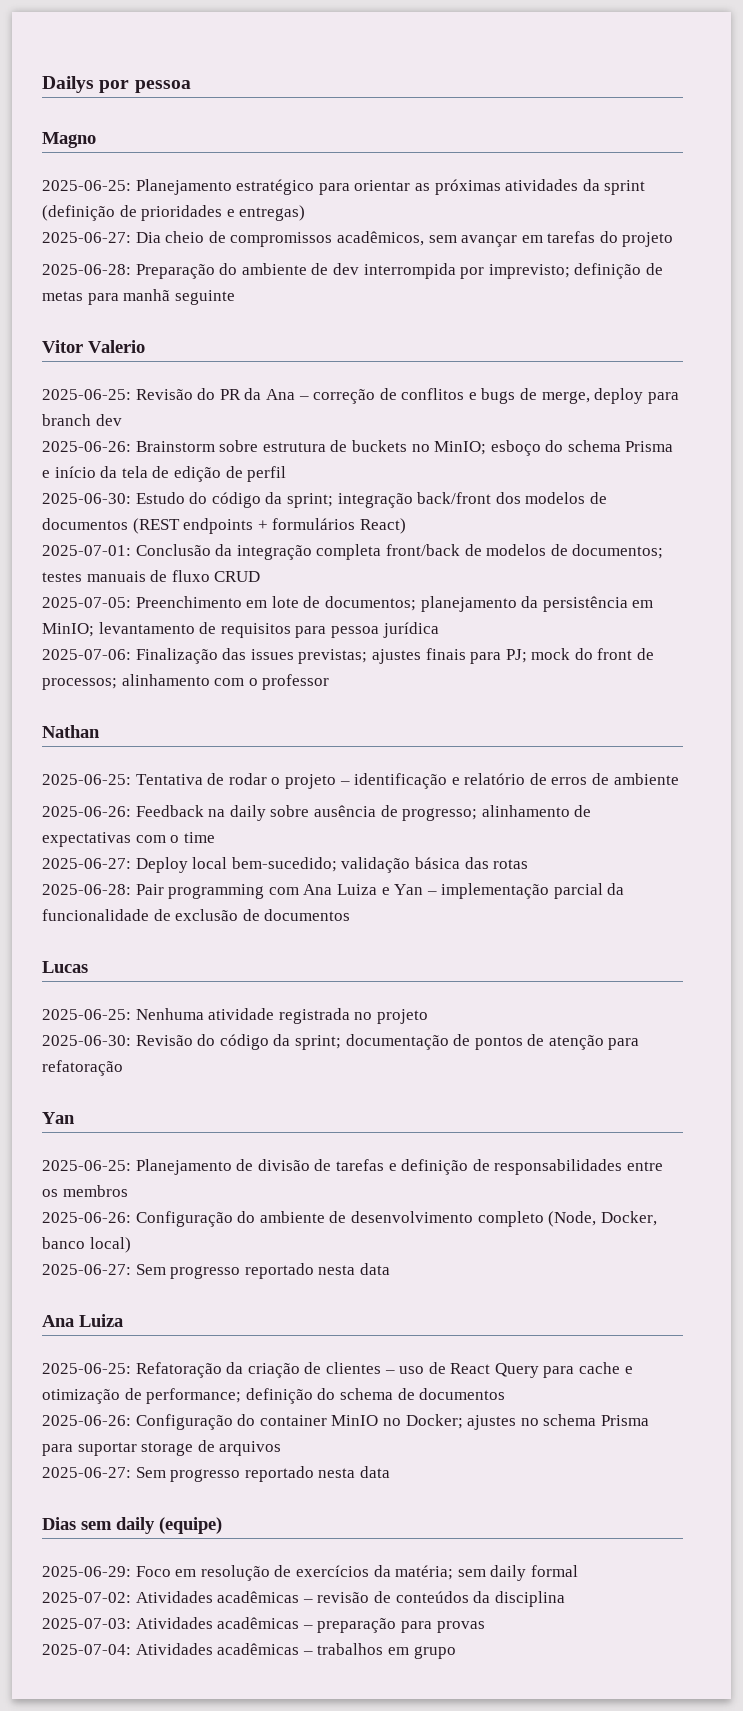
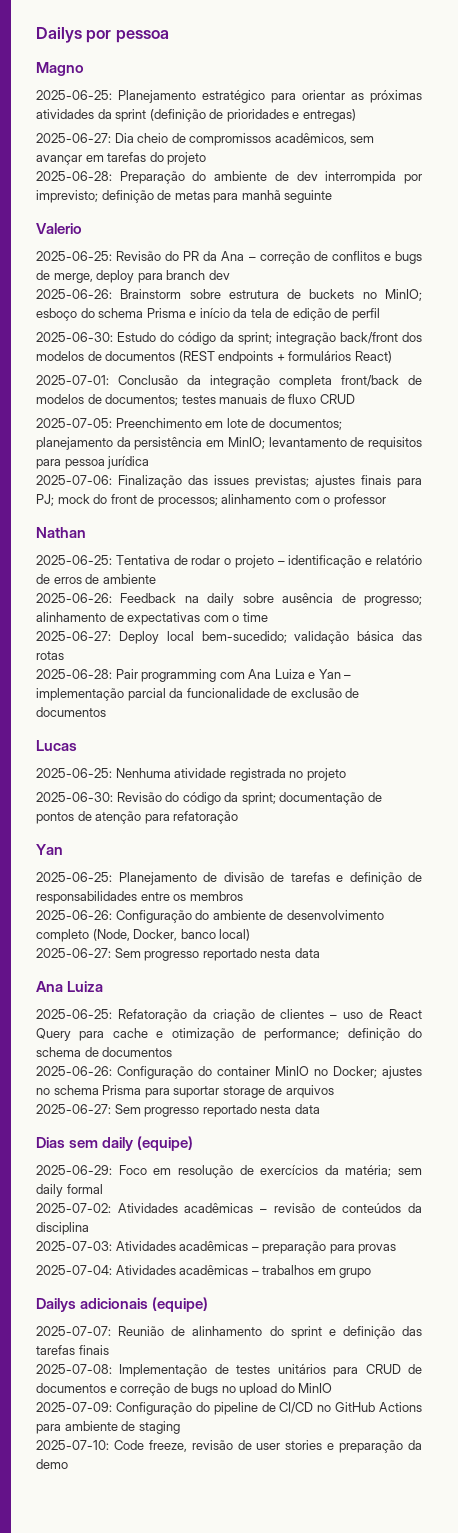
- Vitor Valerio
+ Valerio
+ Dailys adicionais (equipe)
+ 2025-07-07: Reunião de alinhamento do sprint e definição das tarefas finais
+ 2025-07-08: Implementação de testes unitários para CRUD de documentos e correção de bugs no upload do MinIO
+ 2025-07-09: Configuração do pipeline de CI/CD no GitHub Actions para ambiente de staging
+ 2025-07-10: Code freeze, revisão de user stories e preparação da demo

